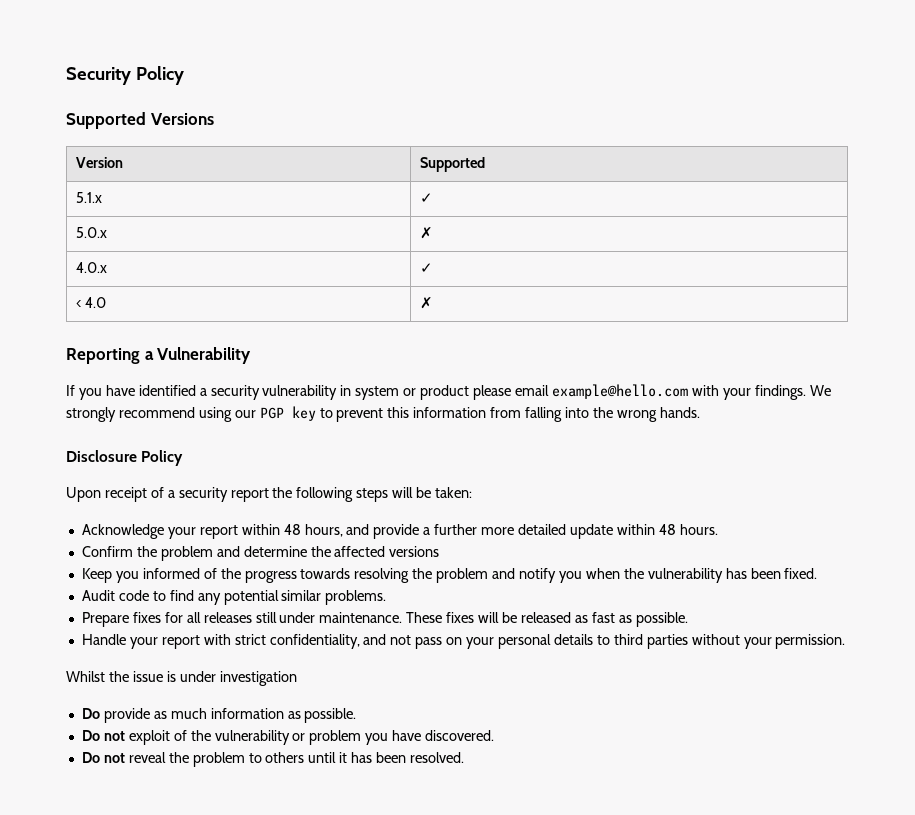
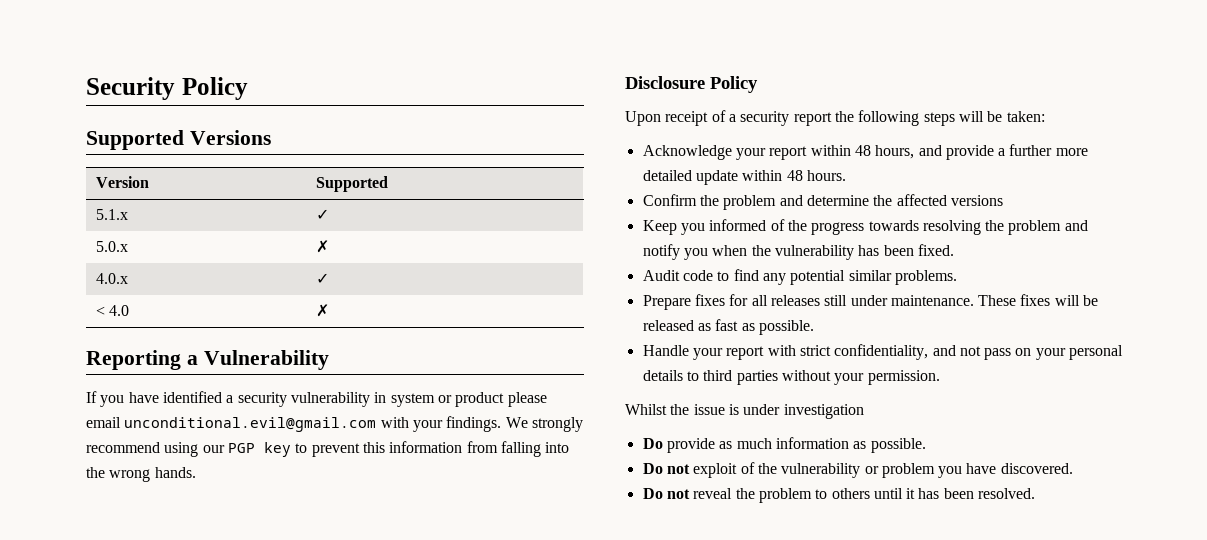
- If you have identified a security vulnerability in system or product please email example@hello.com with your findings.
+ If you have identified a security vulnerability in system or product please email unconditional.evil@gmail.com with your findings.

